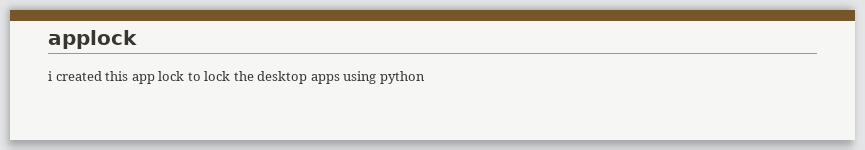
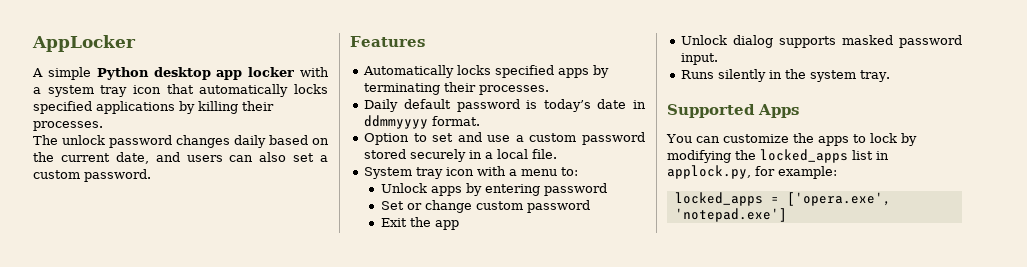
- applock
- i created this app lock to lock the desktop apps using python
+ AppLocker
+ A simple Python desktop app locker with a system tray icon that automatically locks specified applications by killing their processes.
+ The unlock password changes daily based on the current date, and users can also set a custom password.
+ Features
+ Automatically locks specified apps by terminating their processes.
+ Daily default password is today’s date in ddmmyyyy format.
+ Option to set and use a custom password stored securely in a local file.
+ System tray icon with a menu to:
+ Unlock apps by entering password
+ Set or change custom password
+ Exit the app
+ Unlock dialog supports masked password input.
+ Runs silently in the system tray.
+ Supported Apps
+ You can customize the apps to lock by modifying the locked_apps list in applock.py, for example:
+ locked_apps = ['opera.exe', 'notepad.exe']

